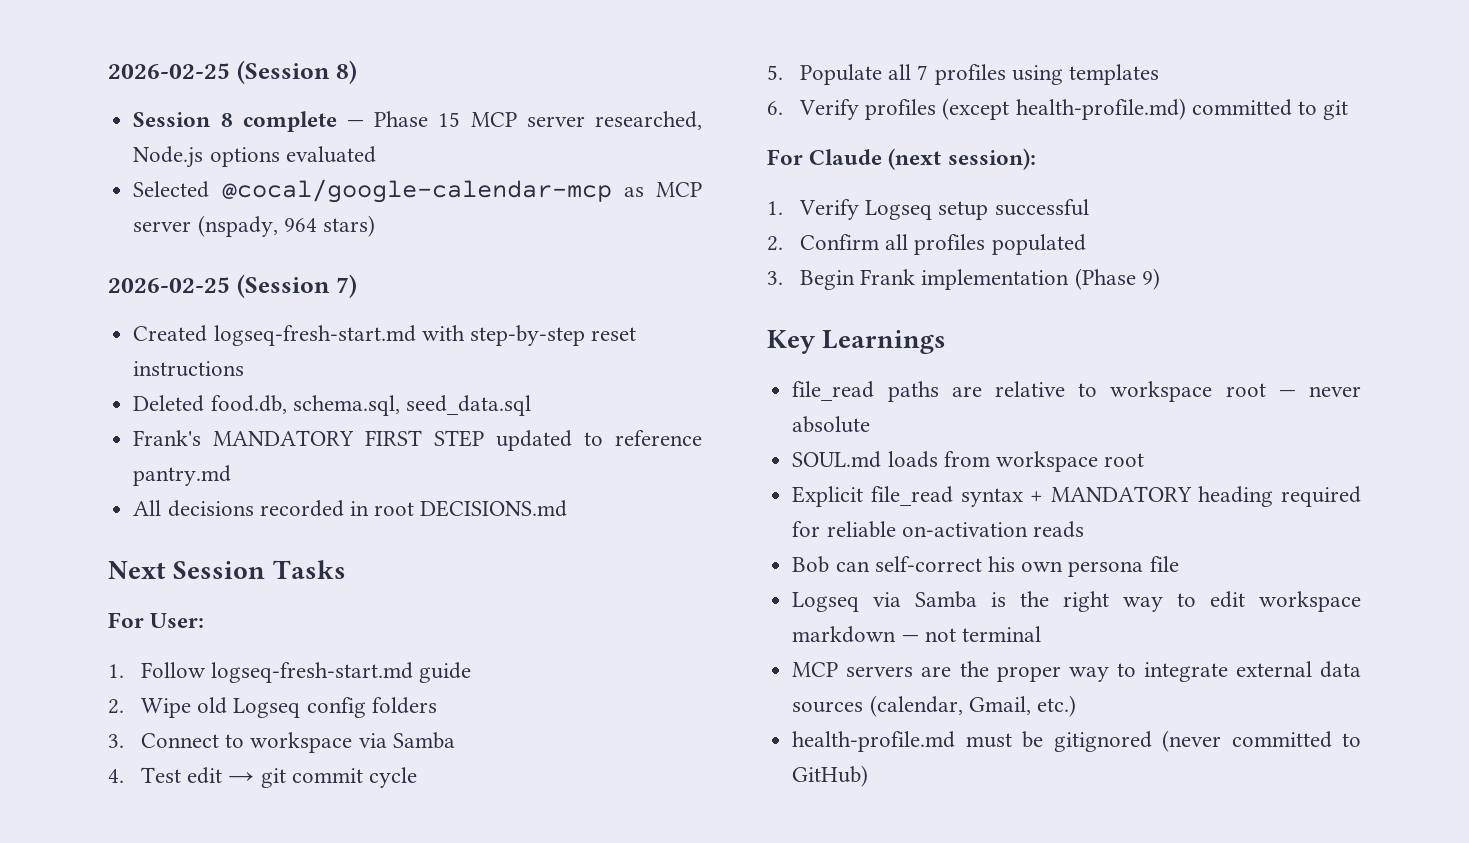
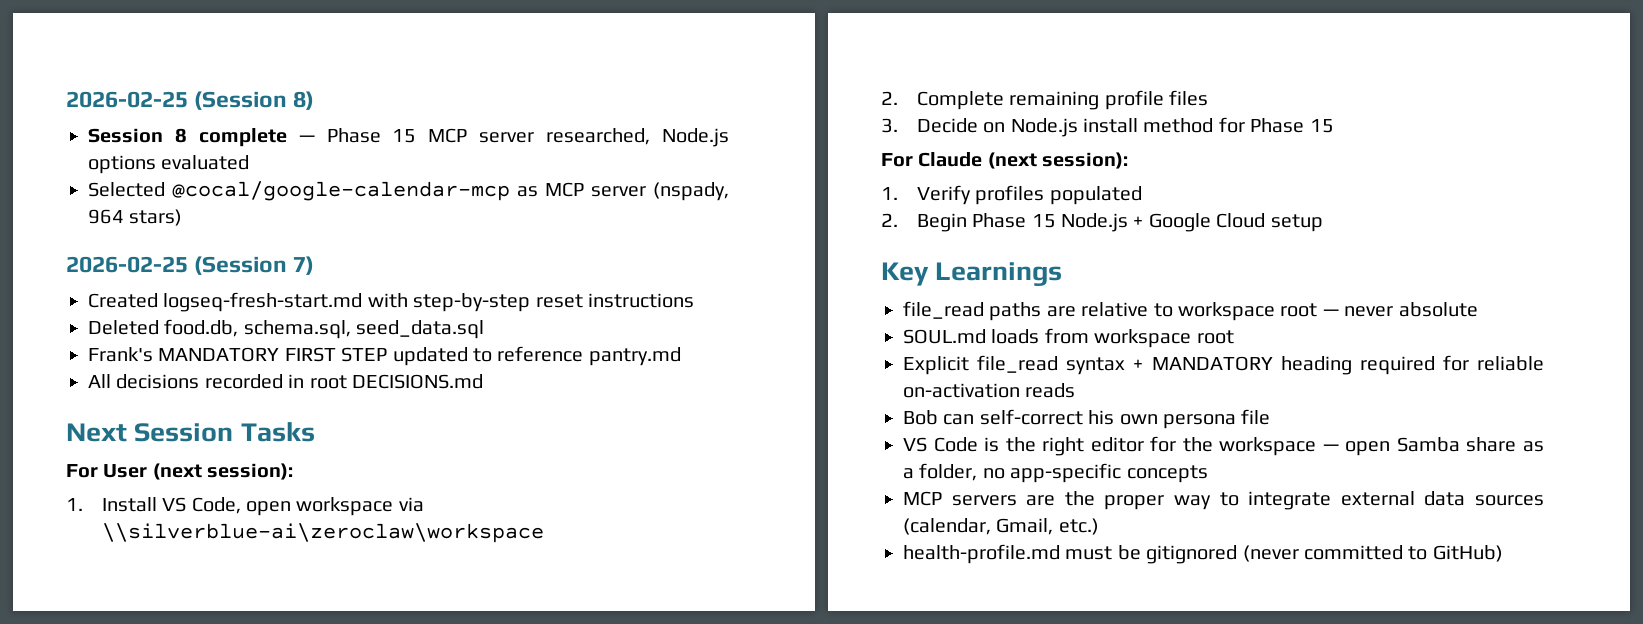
- For User:
- 1. Follow logseq-fresh-start.md guide
- 2. Wipe old Logseq config folders
- 3. Connect to workspace via Samba
- 4. Test edit → git commit cycle
- 5. Populate all 7 profiles using templates
- 6. Verify profiles (except health-profile.md) committed to git
+ For User (next session):
+ 1. Install VS Code, open workspace via \\silverblue-ai\zeroclaw\workspace
+ 2. Complete remaining profile files
+ 3. Decide on Node.js install method for Phase 15
- 1. Verify Logseq setup successful
- 2. Confirm all profiles populated
- 3. Begin Frank implementation (Phase 9)
+ 1. Verify profiles populated
+ 2. Begin Phase 15 Node.js + Google Cloud setup
- Logseq via Samba is the right way to edit workspace markdown — not terminal
+ VS Code is the right editor for the workspace — open Samba share as a folder, no app-specific concepts

